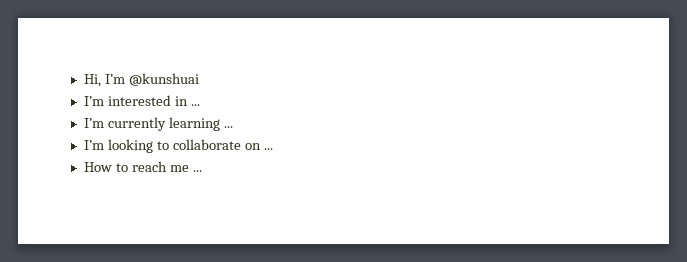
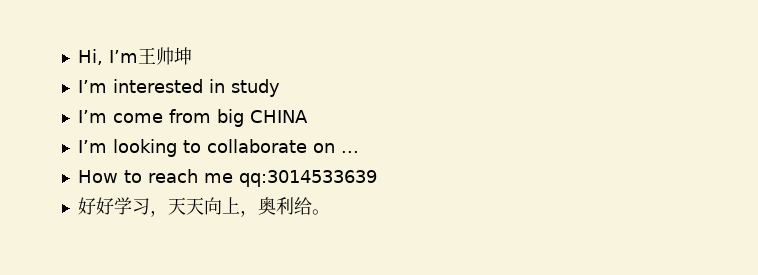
- Hi, I’m @kunshuai
+ Hi, I’m王帅坤
- I’m interested in ...
- I’m currently learning ...
+ I’m interested in study
+ I’m come from big CHINA
- How to reach me ...
+ How to reach me qq:3014533639
+ 好好学习，天天向上，奥利给。

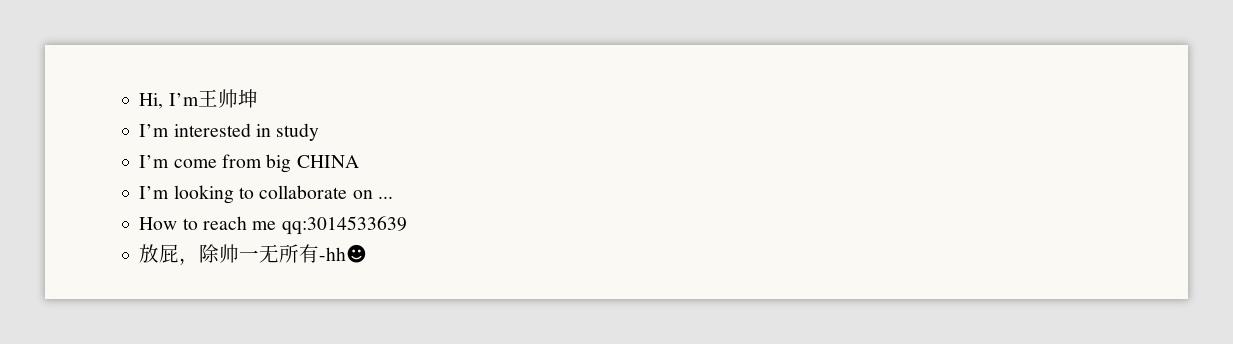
- 好好学习，天天向上，奥利给。
+ 放屁，除帅一无所有-hh☻

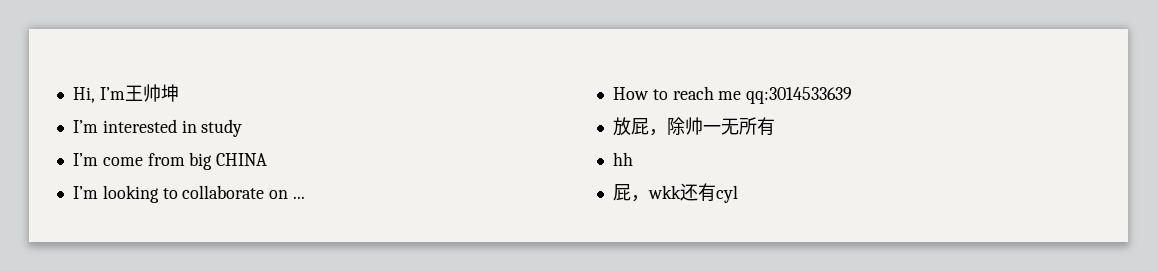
- 放屁，除帅一无所有-hh☻
+ 放屁，除帅一无所有
+ hh
+ 屁，wkk还有cyl

